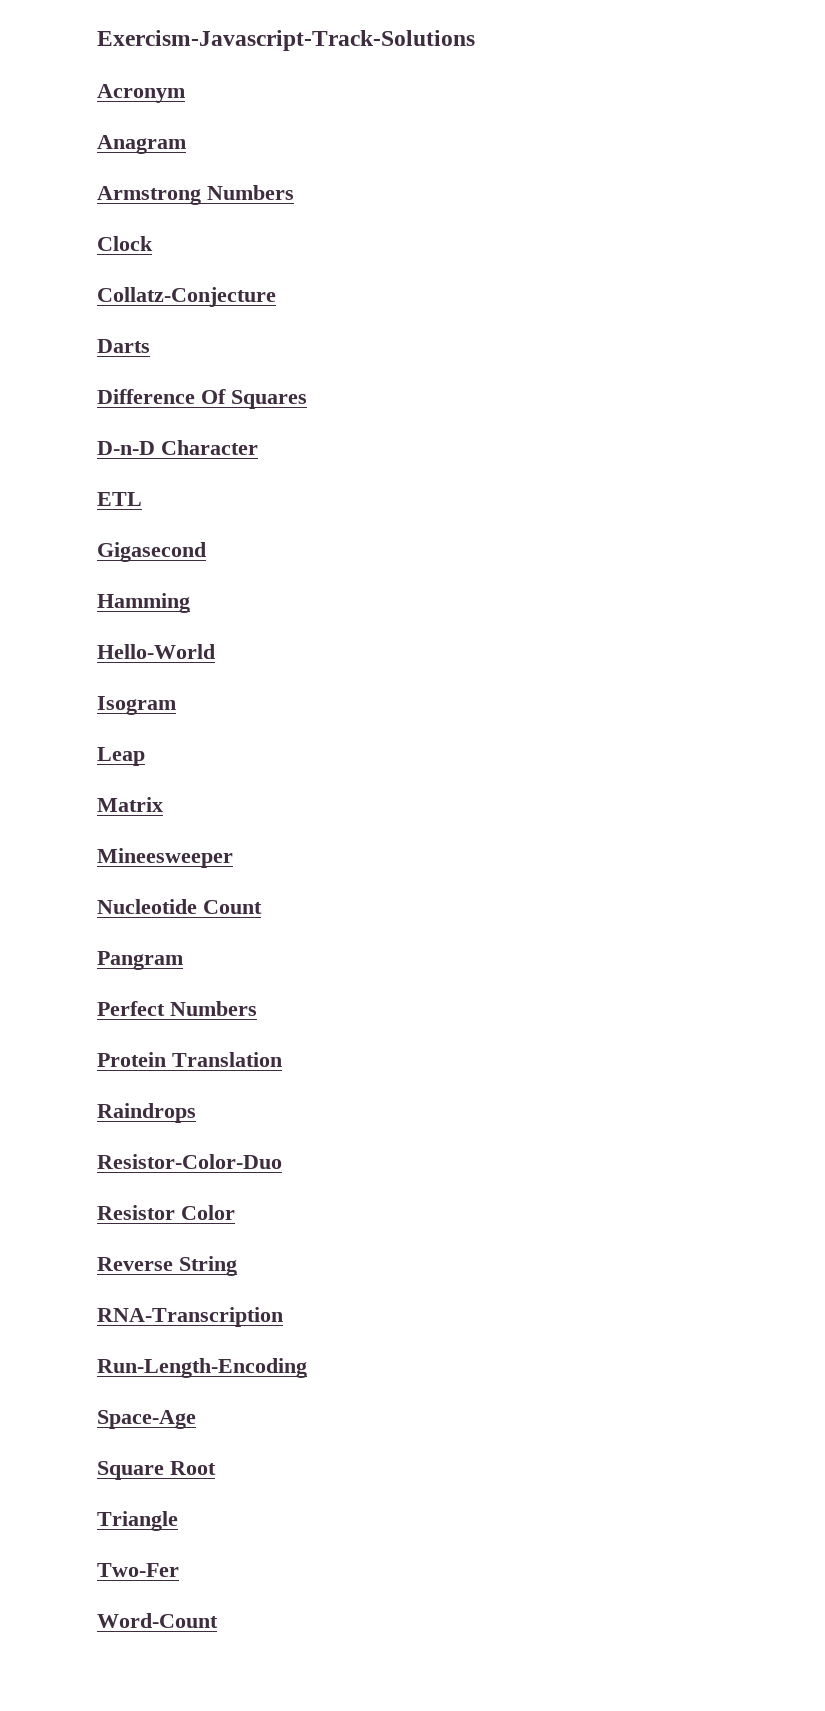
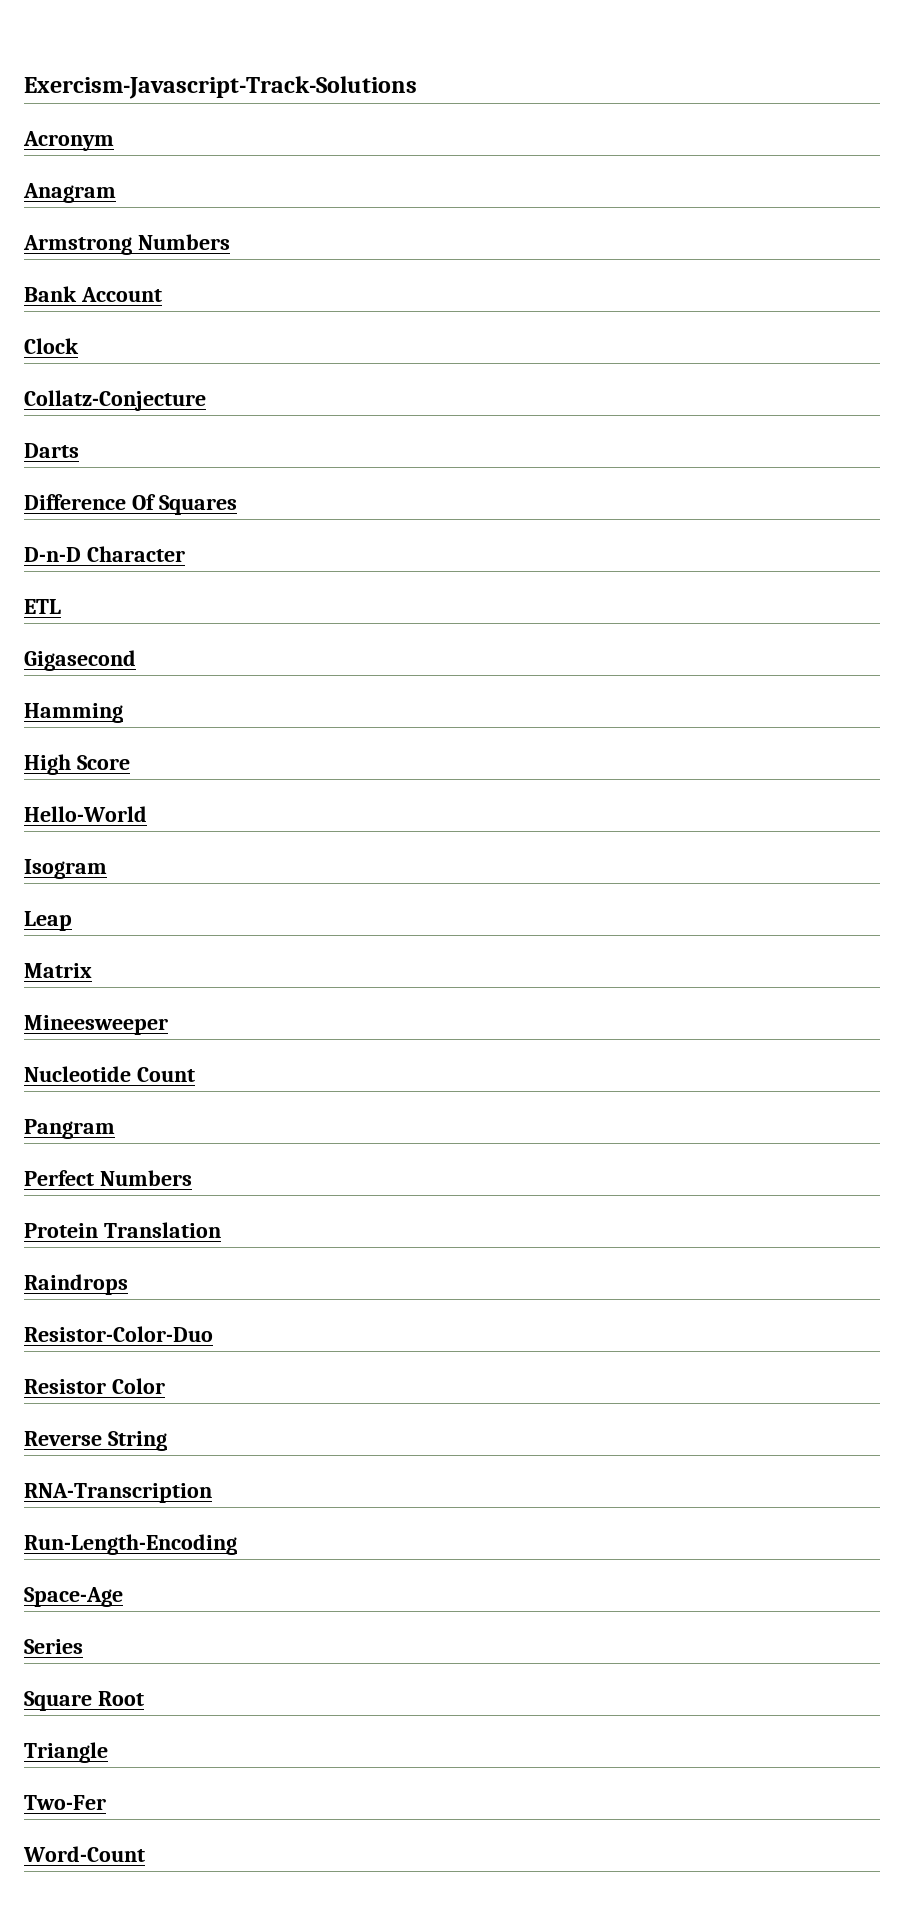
+ Bank Account
+ High Score
+ Series

